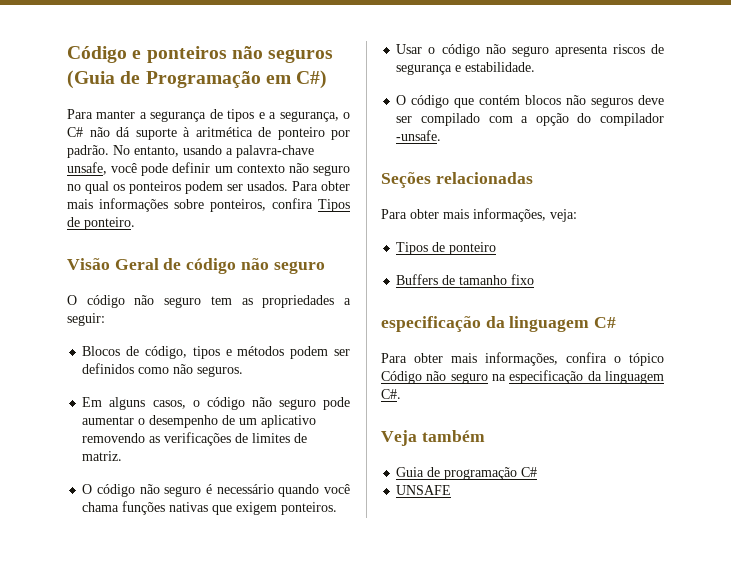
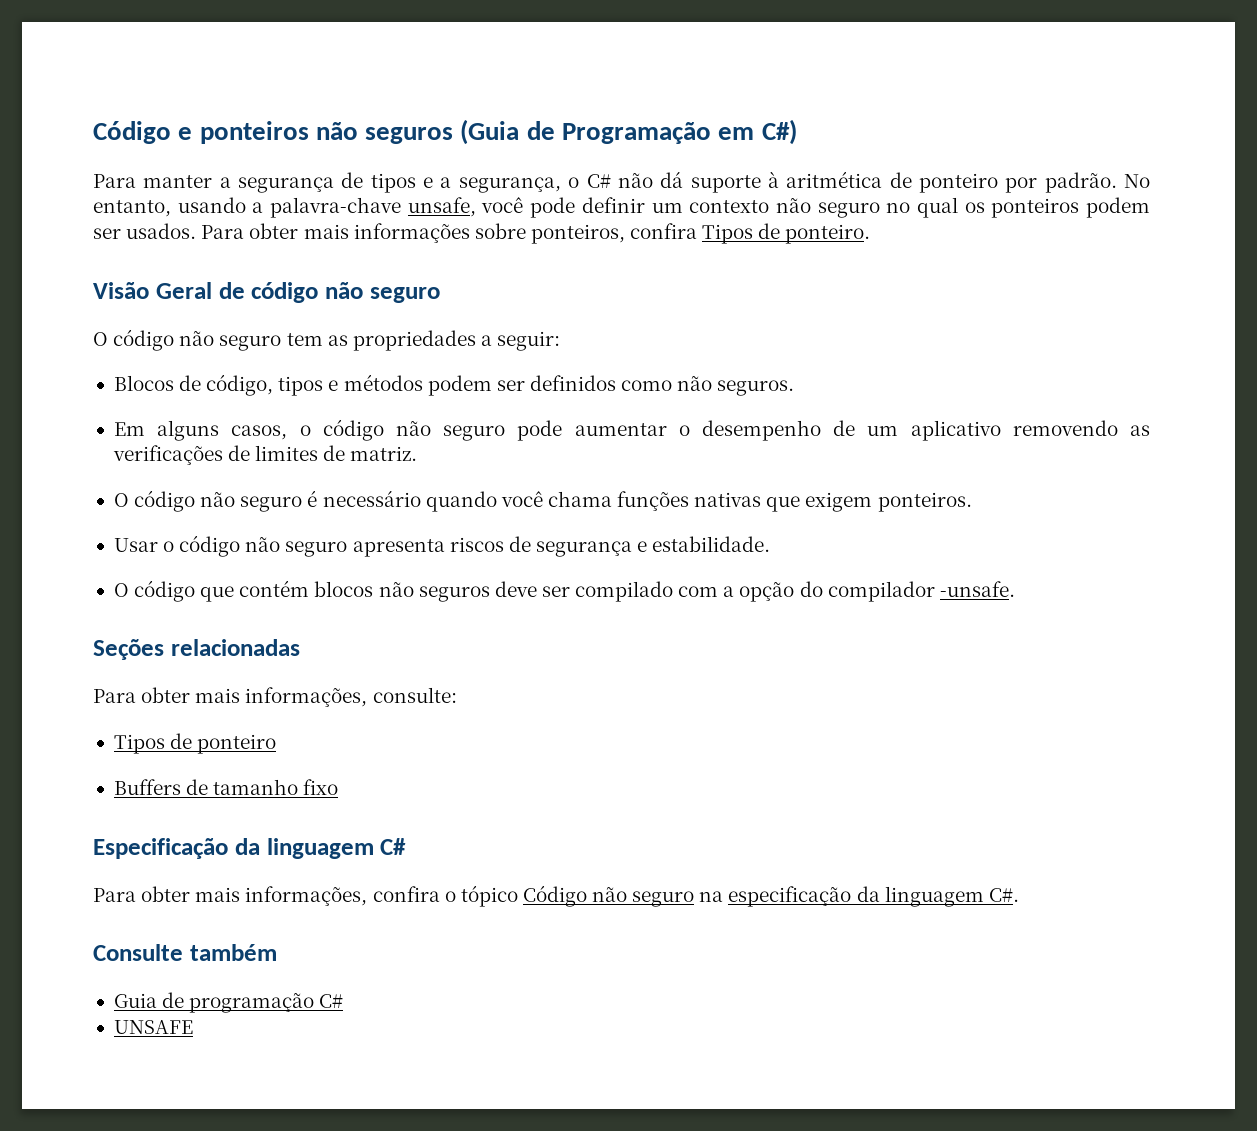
- Para obter mais informações, veja:
+ Para obter mais informações, consulte:
- especificação da linguagem C#
+ Especificação da linguagem C#
- Veja também
+ Consulte também

